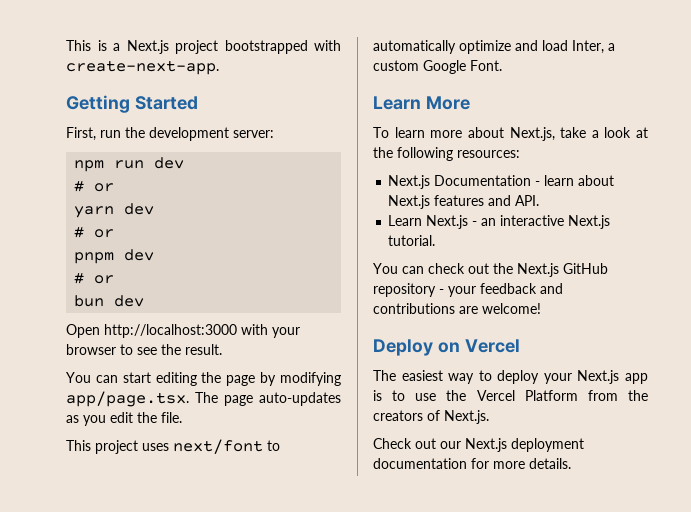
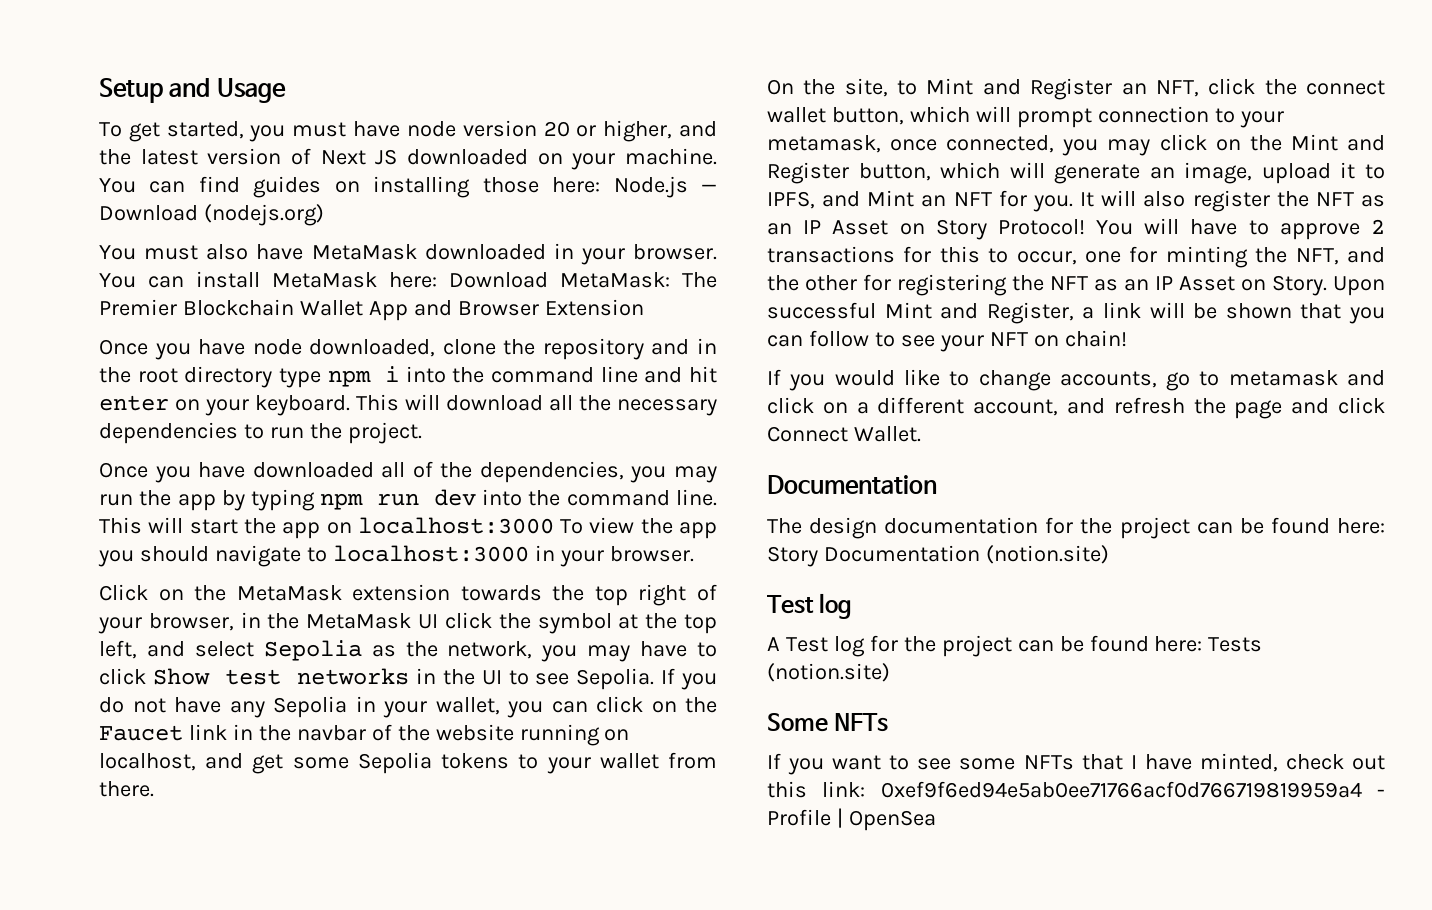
- This is a Next.js project bootstrapped with create-next-app.
- Getting Started
- First, run the development server:
- npm run dev
- # or
- yarn dev
- # or
- pnpm dev
- # or
- bun dev
- Open http://localhost:3000 with your browser to see the result.
- You can start editing the page by modifying app/page.tsx. The page auto-updates as you edit the file.
- This project uses next/font to automatically optimize and load Inter, a custom Google Font.
- Learn More
- To learn more about Next.js, take a look at the following resources:
- Next.js Documentation - learn about Next.js features and API.
- Learn Next.js - an interactive Next.js tutorial.
- You can check out the Next.js GitHub repository - your feedback and contributions are welcome!
- Deploy on Vercel
- The easiest way to deploy your Next.js app is to use the Vercel Platform from the creators of Next.js.
- Check out our Next.js deployment documentation for more details.
+ Setup and Usage
+ To get started, you must have node version 20 or higher, and the latest version of Next JS downloaded on your machine. You can find guides on installing those here: Node.js — Download (nodejs.org)
+ You must also have MetaMask downloaded in your browser. You can install MetaMask here: Download MetaMask: The Premier Blockchain Wallet App and Browser Extension
+ Once you have node downloaded, clone the repository and in the root directory type npm i into the command line and hit enter on your keyboard. This will download all the necessary dependencies to run the project.
+ Once you have downloaded all of the dependencies, you may run the app by typing npm run dev into the command line. This will start the app on localhost:3000 To view the app you should navigate to localhost:3000 in your browser.
+ Click on the MetaMask extension towards the top right of your browser, in the MetaMask UI click the symbol at the top left, and select Sepolia as the network, you may have to click Show test networks in the UI to see Sepolia. If you do not have any Sepolia in your wallet, you can click on the Faucet link in the navbar of the website running on localhost, and get some Sepolia tokens to your wallet from there.
+ On the site, to Mint and Register an NFT, click the connect wallet button, which will prompt connection to your metamask, once connected, you may click on the Mint and Register button, which will generate an image, upload it to IPFS, and Mint an NFT for you. It will also register the NFT as an IP Asset on Story Protocol! You will have to approve 2 transactions for this to occur, one for minting the NFT, and the other for registering the NFT as an IP Asset on Story. Upon successful Mint and Register, a link will be shown that you can follow to see your NFT on chain!
+ If you would like to change accounts, go to metamask and click on a different account, and refresh the page and click Connect Wallet.
+ Documentation
+ The design documentation for the project can be found here: Story Documentation (notion.site)
+ Test log
+ A Test log for the project can be found here: Tests (notion.site)
+ Some NFTs
+ If you want to see some NFTs that I have minted, check out this link: 0xef9f6ed94e5ab0ee71766acf0d766719819959a4 - Profile | OpenSea

